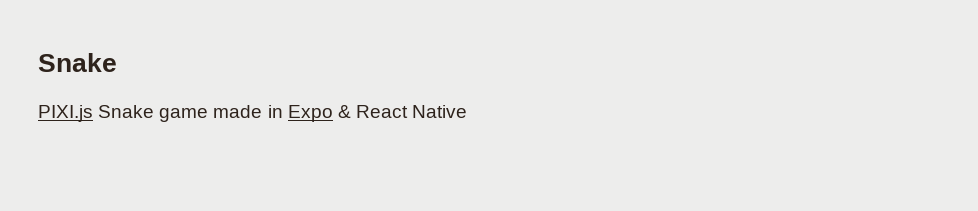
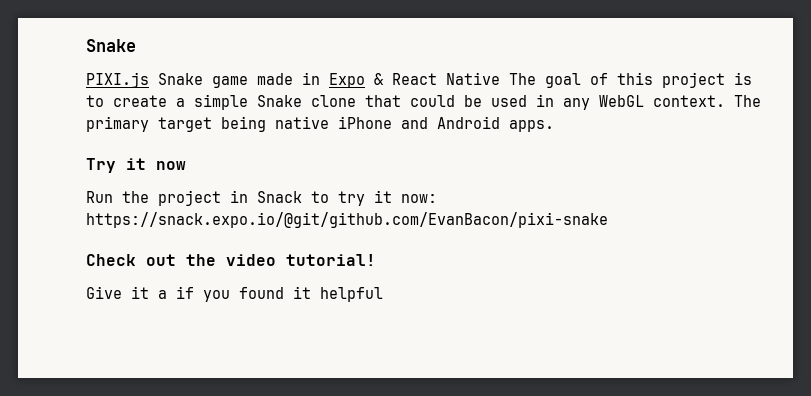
- PIXI.js Snake game made in Expo & React Native
+ PIXI.js Snake game made in Expo & React Native The goal of this project is to create a simple Snake clone that could be used in any WebGL context. The primary target being native iPhone and Android apps.
+ Try it now
+ Run the project in Snack to try it now: https://snack.expo.io/@git/github.com/EvanBacon/pixi-snake
+ Check out the video tutorial!
+ Give it a if you found it helpful

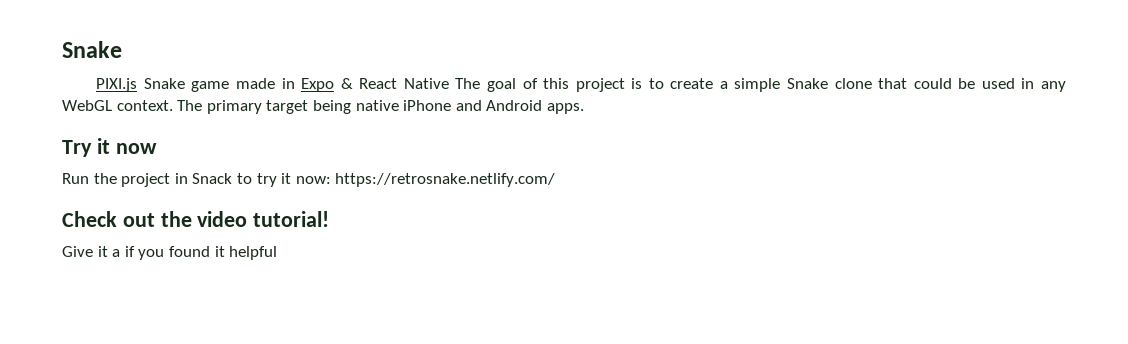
- Run the project in Snack to try it now: https://snack.expo.io/@git/github.com/EvanBacon/pixi-snake
+ Run the project in Snack to try it now: https://retrosnake.netlify.com/

